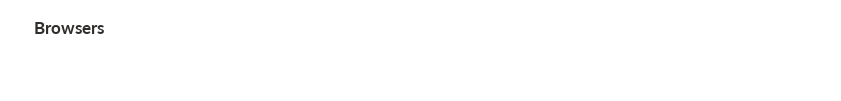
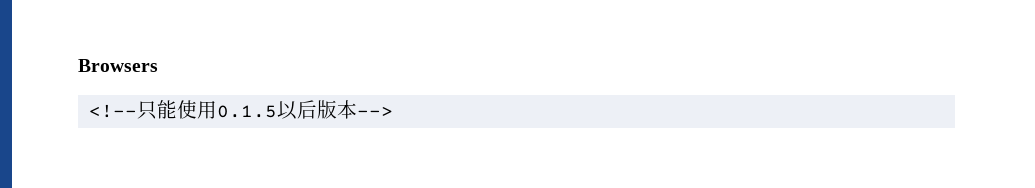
+ <!--只能使用0.1.5以后版本-->

